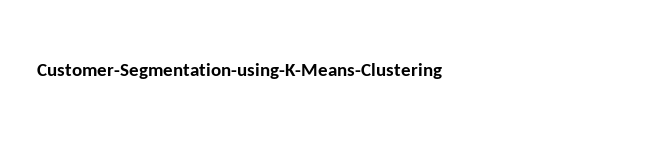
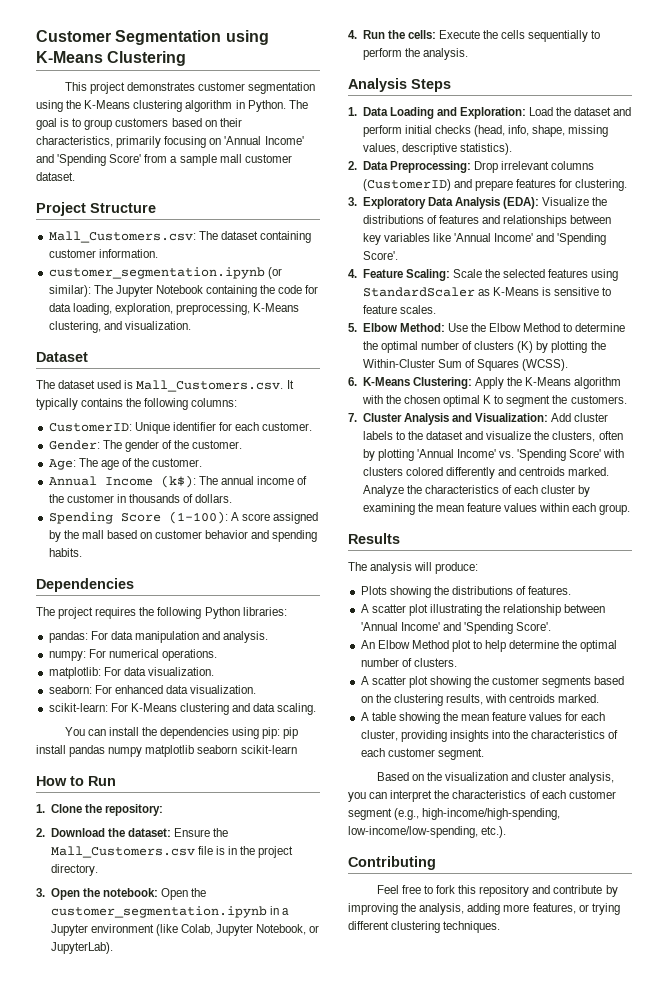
- Customer-Segmentation-using-K-Means-Clustering
+ Customer Segmentation using K-Means Clustering
+ This project demonstrates customer segmentation using the K-Means clustering algorithm in Python. The goal is to group customers based on their characteristics, primarily focusing on 'Annual Income' and 'Spending Score' from a sample mall customer dataset.
+ Project Structure
+ Mall_Customers.csv: The dataset containing customer information.
+ customer_segmentation.ipynb (or similar): The Jupyter Notebook containing the code for data loading, exploration, preprocessing, K-Means clustering, and visualization.
+ Dataset
+ The dataset used is Mall_Customers.csv. It typically contains the following columns:
+ CustomerID: Unique identifier for each customer.
+ Gender: The gender of the customer.
+ Age: The age of the customer.
+ Annual Income (k$): The annual income of the customer in thousands of dollars.
+ Spending Score (1-100): A score assigned by the mall based on customer behavior and spending habits.
+ Dependencies
+ The project requires the following Python libraries:
+ pandas: For data manipulation and analysis.
+ numpy: For numerical operations.
+ matplotlib: For data visualization.
+ seaborn: For enhanced data visualization.
+ scikit-learn: For K-Means clustering and data scaling.
+ You can install the dependencies using pip: pip install pandas numpy matplotlib seaborn scikit-learn
+ How to Run
+ 1. Clone the repository:
+ 2. Download the dataset: Ensure the Mall_Customers.csv file is in the project directory.
+ 3. Open the notebook: Open the customer_segmentation.ipynb in a Jupyter environment (like Colab, Jupyter Notebook, or JupyterLab).
+ 4. Run the cells: Execute the cells sequentially to perform the analysis.
+ Analysis Steps
+ 1. Data Loading and Exploration: Load the dataset and perform initial checks (head, info, shape, missing values, descriptive statistics).
+ 2. Data Preprocessing: Drop irrelevant columns (CustomerID) and prepare features for clustering.
+ 3. Exploratory Data Analysis (EDA): Visualize the distributions of features and relationships between key variables like 'Annual Income' and 'Spending Score'.
+ 4. Feature Scaling: Scale the selected features using StandardScaler as K-Means is sensitive to feature scales.
+ 5. Elbow Method: Use the Elbow Method to determine the optimal number of clusters (K) by plotting the Within-Cluster Sum of Squares (WCSS).
+ 6. K-Means Clustering: Apply the K-Means algorithm with the chosen optimal K to segment the customers.
+ 7. Cluster Analysis and Visualization: Add cluster labels to the dataset and visualize the clusters, often by plotting 'Annual Income' vs. 'Spending Score' with clusters colored differently and centroids marked. Analyze the characteristics of each cluster by examining the mean feature values within each group.
+ Results
+ The analysis will produce:
+ Plots showing the distributions of features.
+ A scatter plot illustrating the relationship between 'Annual Income' and 'Spending Score'.
+ An Elbow Method plot to help determine the optimal number of clusters.
+ A scatter plot showing the customer segments based on the clustering results, with centroids marked.
+ A table showing the mean feature values for each cluster, providing insights into the characteristics of each customer segment.
+ Based on the visualization and cluster analysis, you can interpret the characteristics of each customer segment (e.g., high-income/high-spending, low-income/low-spending, etc.).
+ Contributing
+ Feel free to fork this repository and contribute by improving the analysis, adding more features, or trying different clustering techniques.

